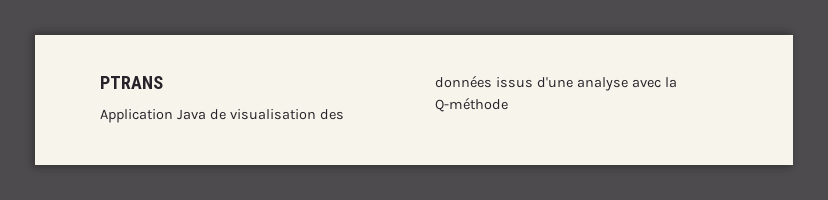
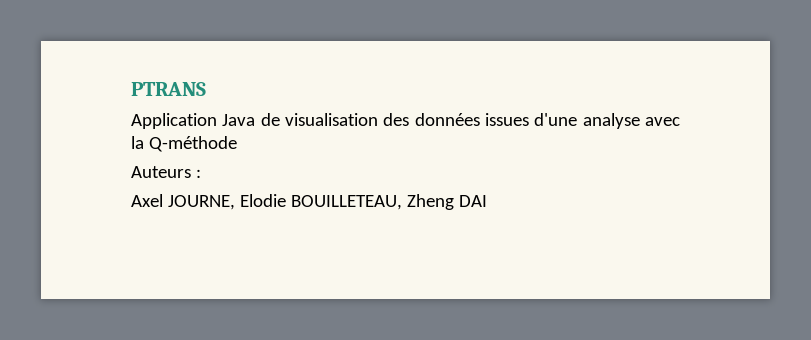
- Application Java de visualisation des données issus d'une analyse avec la Q-méthode
+ Application Java de visualisation des données issues d'une analyse avec la Q-méthode
+ Auteurs :
+ Axel JOURNE, Elodie BOUILLETEAU, Zheng DAI

